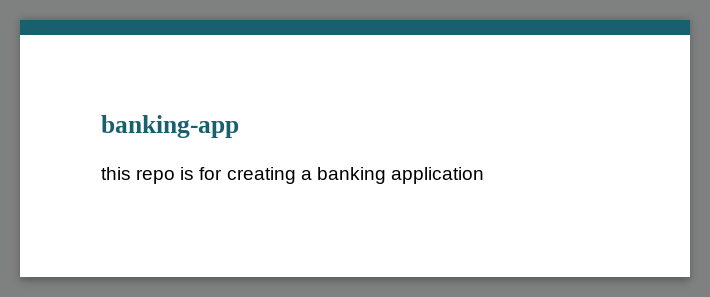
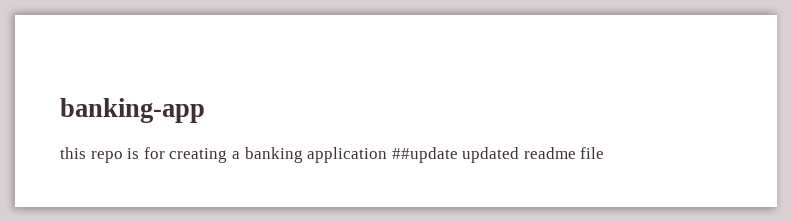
- this repo is for creating a banking application
+ this repo is for creating a banking application ##update updated readme file

